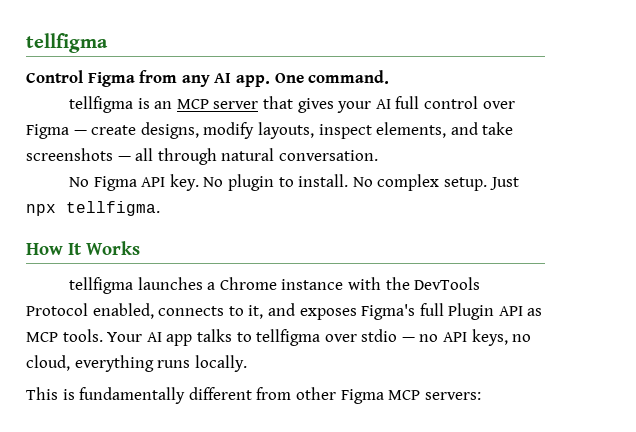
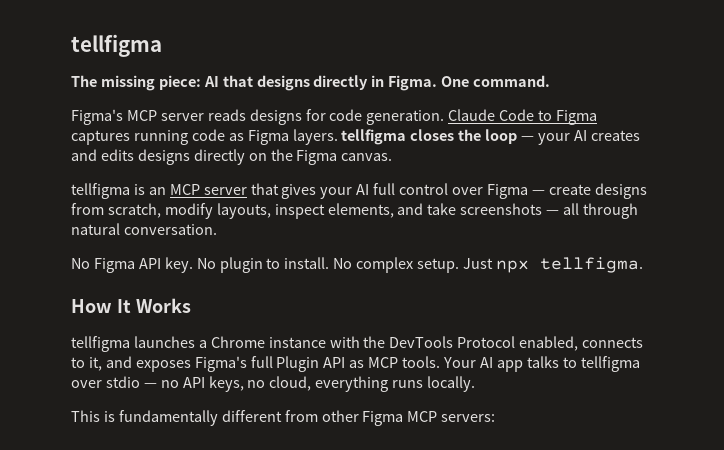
- Control Figma from any AI app. One command.
+ The missing piece: AI that designs directly in Figma. One command.
+ Figma's MCP server reads designs for code generation. Claude Code to Figma captures running code as Figma layers. tellfigma closes the loop — your AI creates and edits designs directly on the Figma canvas.
- tellfigma is an MCP server that gives your AI full control over Figma — create designs, modify layouts, inspect elements, and take screenshots — all through natural conversation.
+ tellfigma is an MCP server that gives your AI full control over Figma — create designs from scratch, modify layouts, inspect elements, and take screenshots — all through natural conversation.

